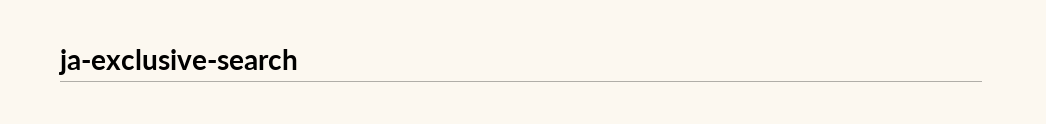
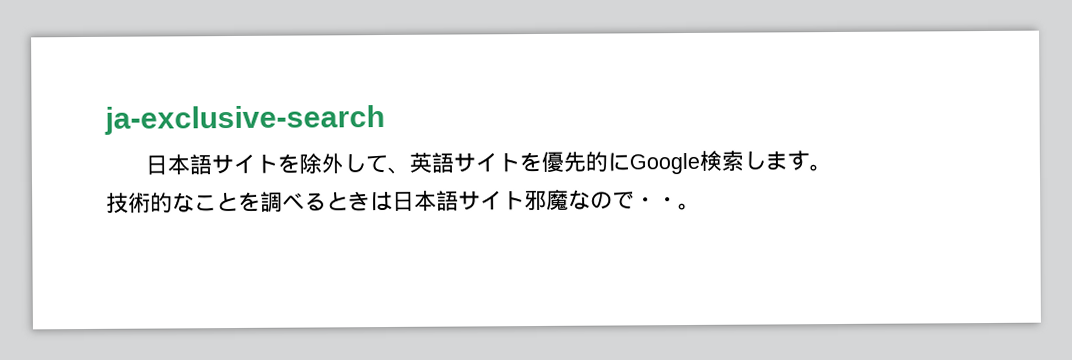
+ 日本語サイトを除外して、英語サイトを優先的にGoogle検索します。
+ 技術的なことを調べるときは日本語サイト邪魔なので・・。

